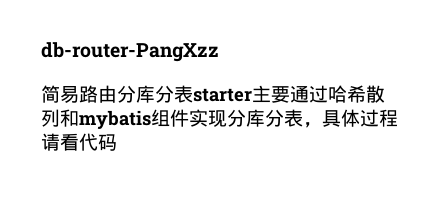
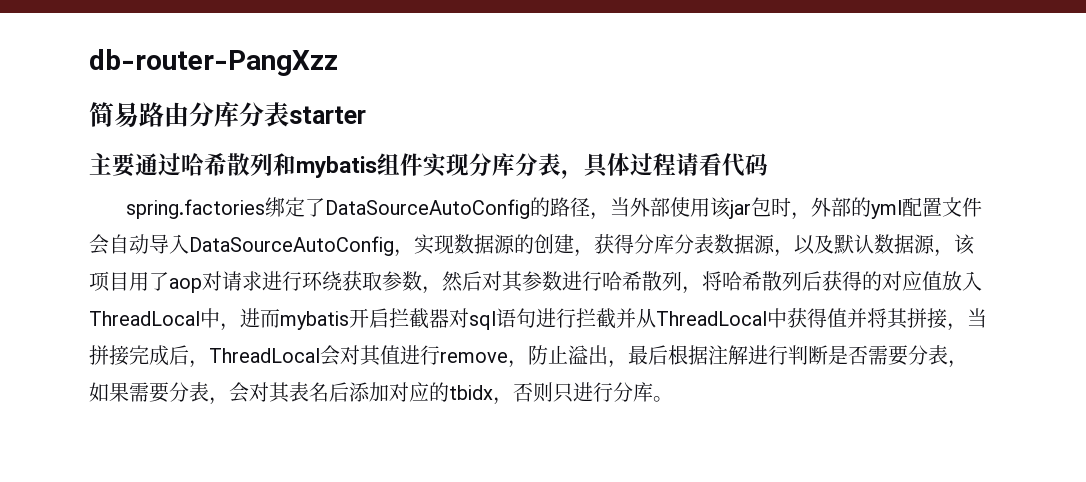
- 简易路由分库分表starter主要通过哈希散列和mybatis组件实现分库分表，具体过程请看代码
+ 简易路由分库分表starter
+ 主要通过哈希散列和mybatis组件实现分库分表，具体过程请看代码
+ spring.factories绑定了DataSourceAutoConfig的路径，当外部使用该jar包时，外部的yml配置文件会自动导入DataSourceAutoConfig，实现数据源的创建，获得分库分表数据源，以及默认数据源，该项目用了aop对请求进行环绕获取参数，然后对其参数进行哈希散列，将哈希散列后获得的对应值放入ThreadLocal中，进而mybatis开启拦截器对sql语句进行拦截并从ThreadLocal中获得值并将其拼接，当拼接完成后，ThreadLocal会对其值进行remove，防止溢出，最后根据注解进行判断是否需要分表，如果需要分表，会对其表名后添加对应的tbidx，否则只进行分库。

